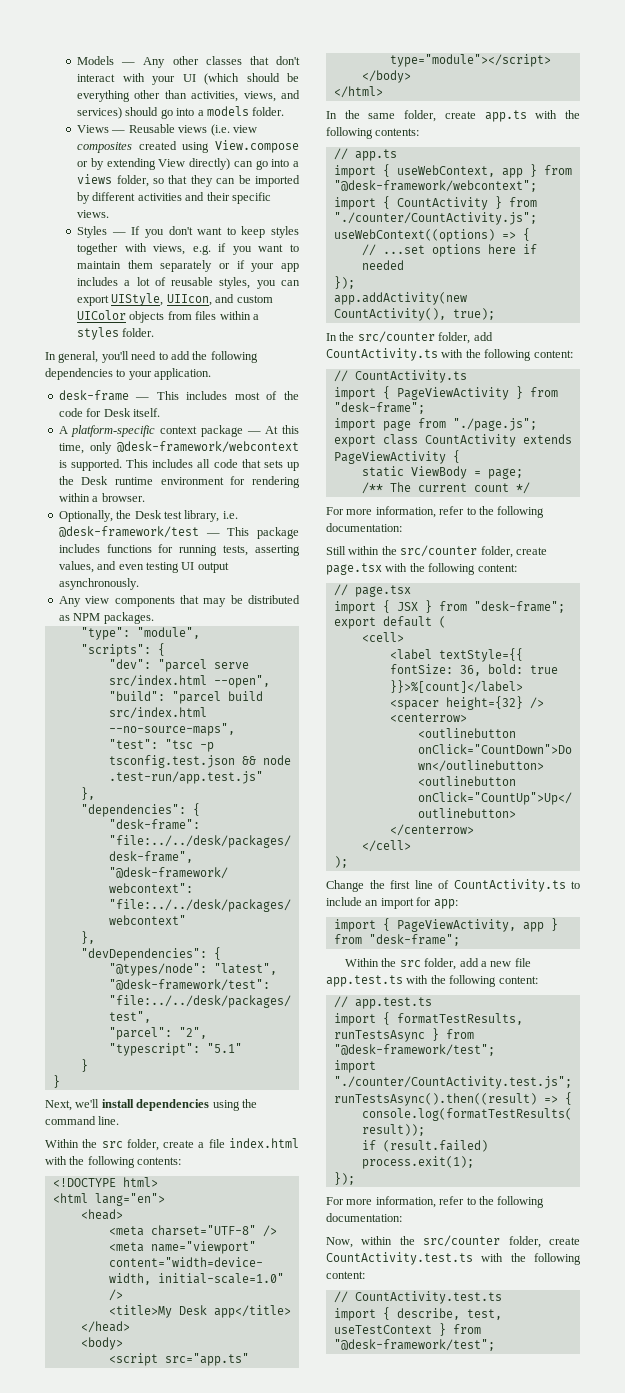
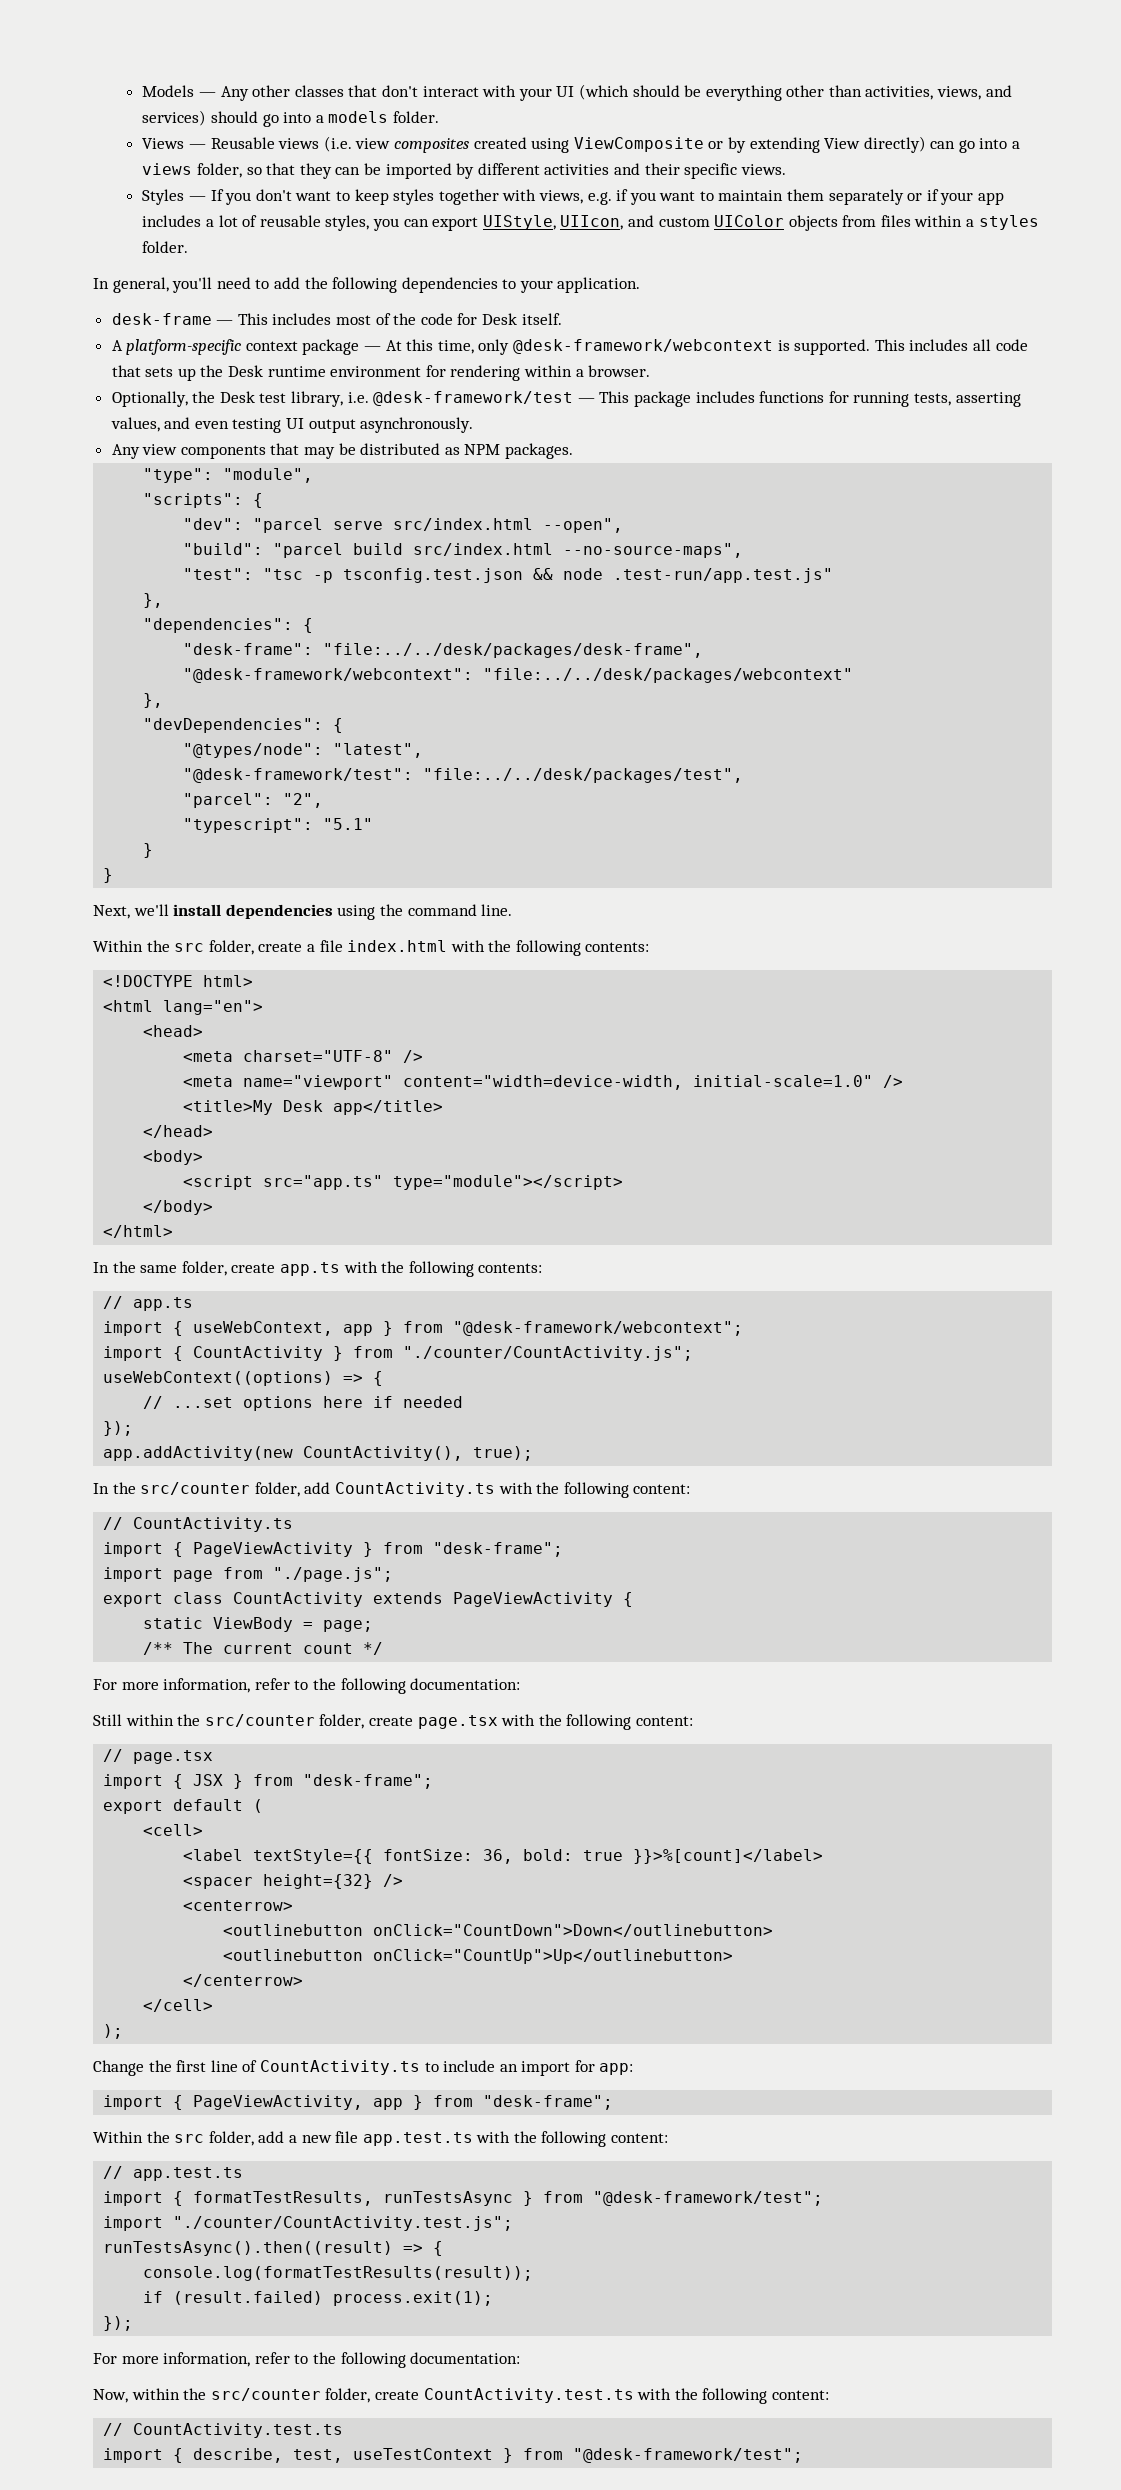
- Views — Reusable views (i.e. view composites created using View.compose or by extending View directly) can go into a views folder, so that they can be imported by different activities and their specific views.
+ Views — Reusable views (i.e. view composites created using ViewComposite or by extending View directly) can go into a views folder, so that they can be imported by different activities and their specific views.

